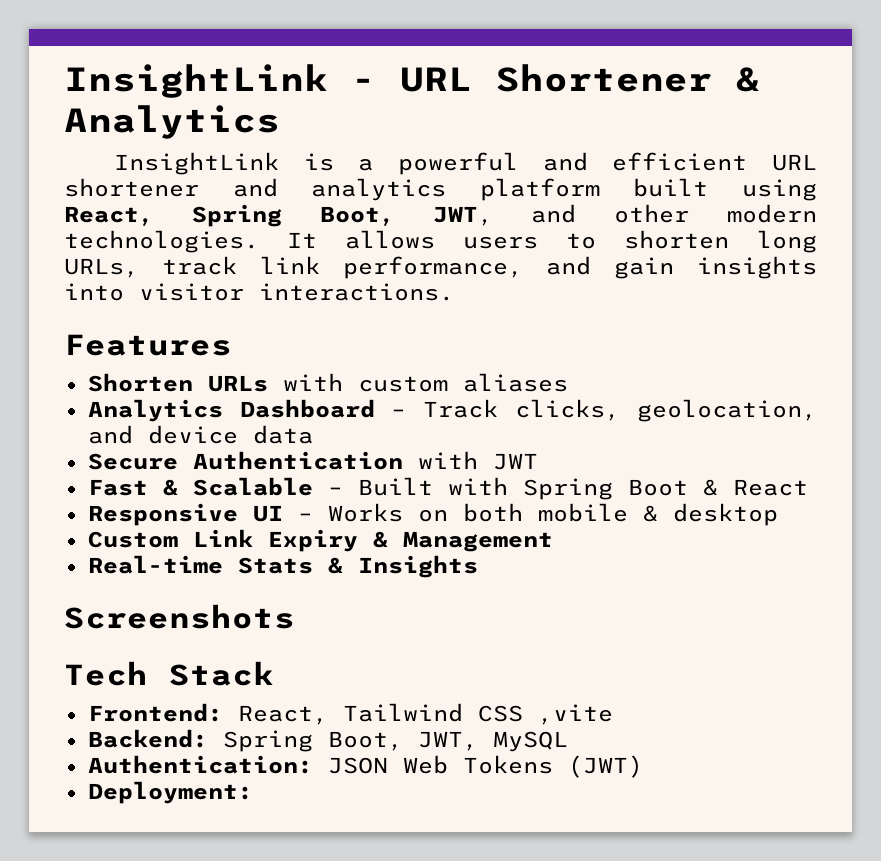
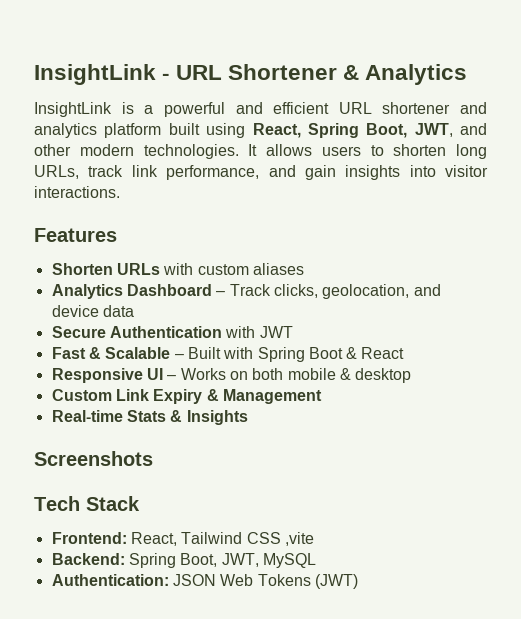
- Deployment:

